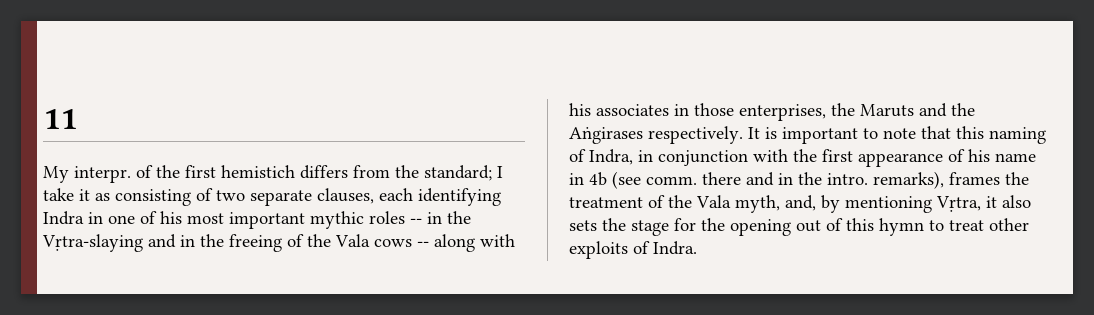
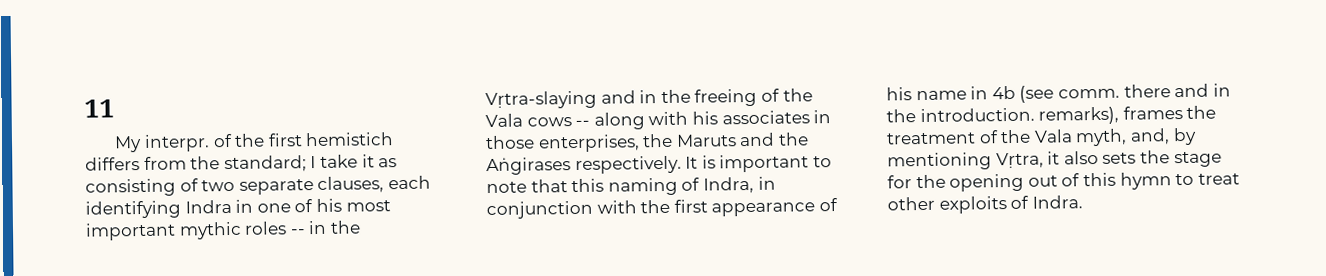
- It is important to note that this naming of Indra, in conjunction with the first appearance of his name in 4b (see comm. there and in the intro. remarks), frames the treatment of the Vala myth, and, by mentioning Vṛtra, it also sets the stage for the opening out of this hymn to treat other exploits of Indra.
+ It is important to note that this naming of Indra, in conjunction with the first appearance of his name in 4b (see comm. there and in the introduction. remarks), frames the treatment of the Vala myth, and, by mentioning Vṛtra, it also sets the stage for the opening out of this hymn to treat other exploits of Indra.

